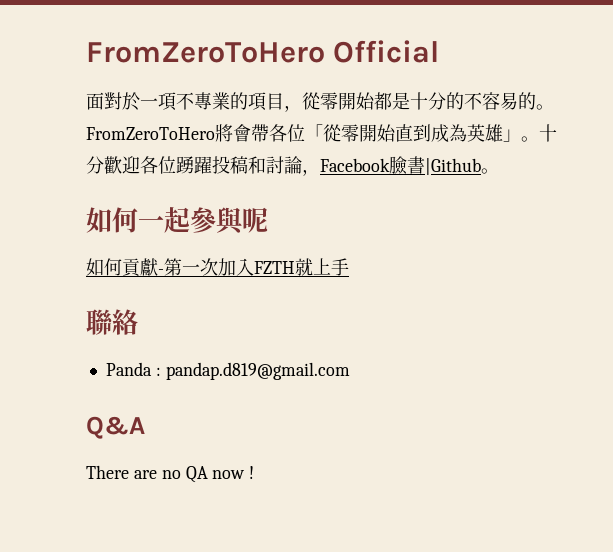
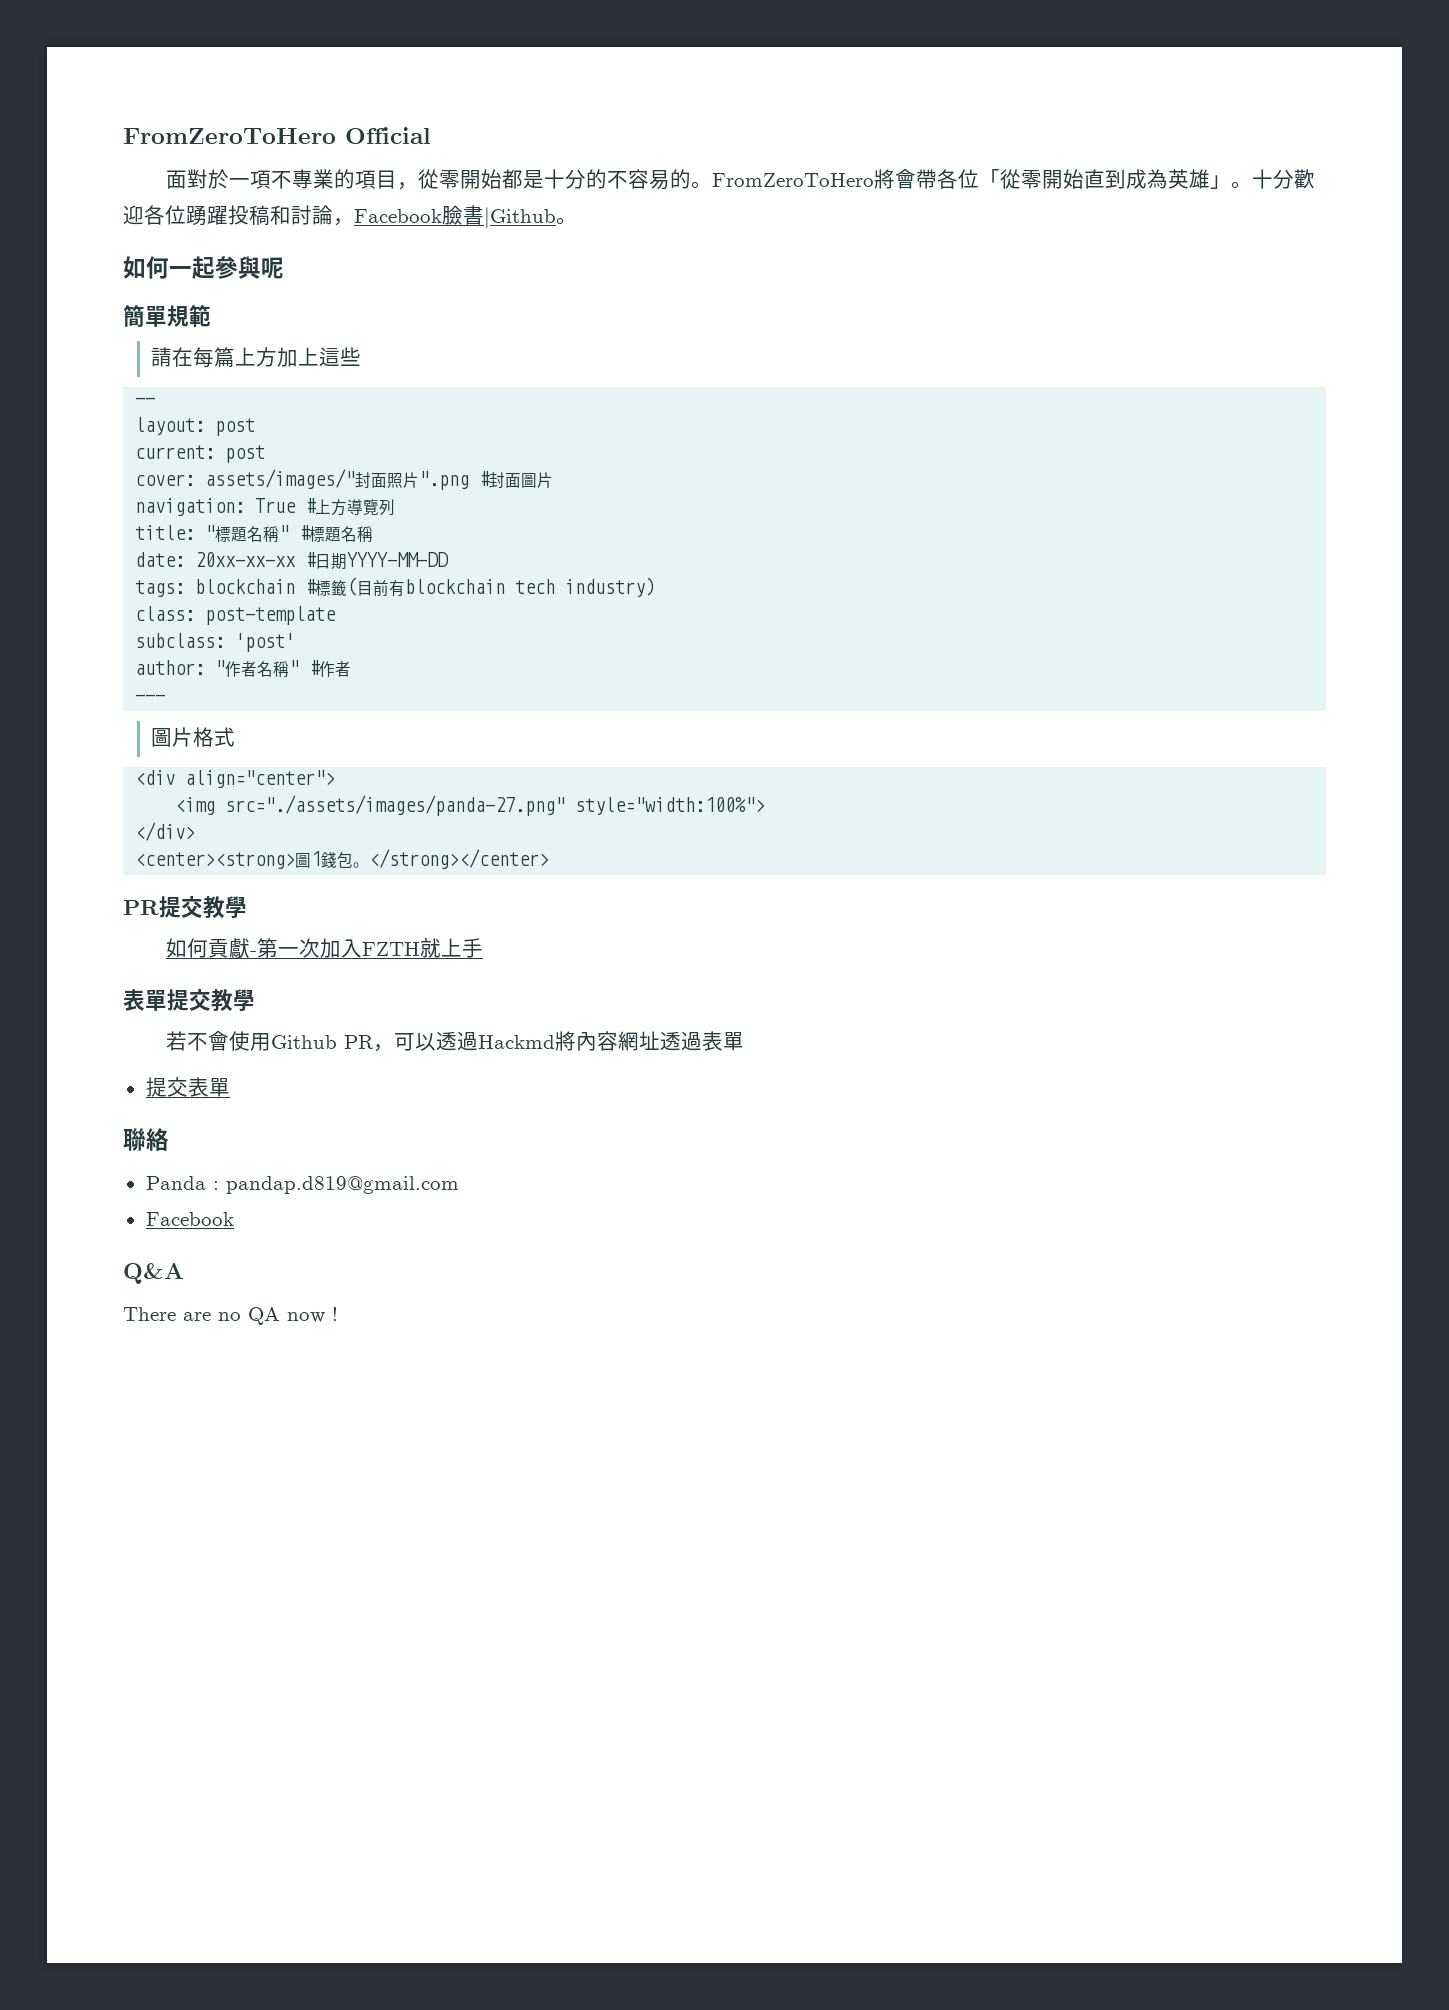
+ 簡單規範
+ 請在每篇上方加上這些
+ --
+ layout: post
+ current: post
+ cover: assets/images/"封面照片".png #封面圖片
+ navigation: True #上方導覽列
+ title: "標題名稱" #標題名稱
+ date: 20xx-xx-xx #日期YYYY-MM-DD
+ tags: blockchain #標籤(目前有blockchain tech industry)
+ class: post-template
+ subclass: 'post'
+ author: "作者名稱" #作者
+ ---
+ 圖片格式
+ <div align="center">
+ <img src="./assets/images/panda-27.png" style="width:100%">
+ </div>
+ <center><strong>圖1錢包。</strong></center>
+ PR提交教學
+ 表單提交教學
+ 若不會使用Github PR，可以透過Hackmd將內容網址透過表單
+ 提交表單
  Panda : pandap.d819@gmail.com
+ Facebook

